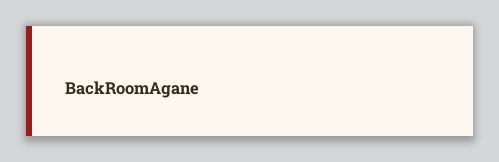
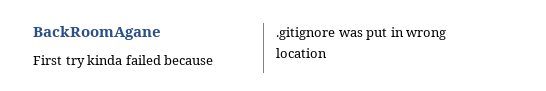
+ First try kinda failed because .gitignore was put in wrong location

